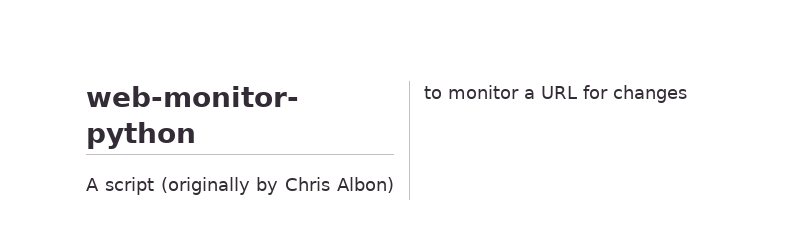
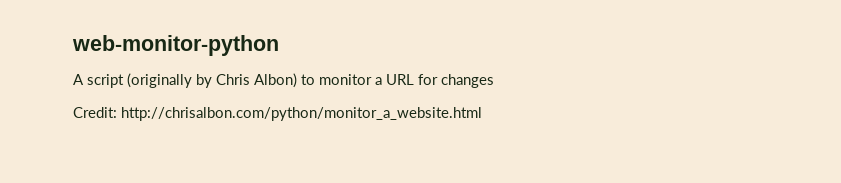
+ Credit: http://chrisalbon.com/python/monitor_a_website.html

